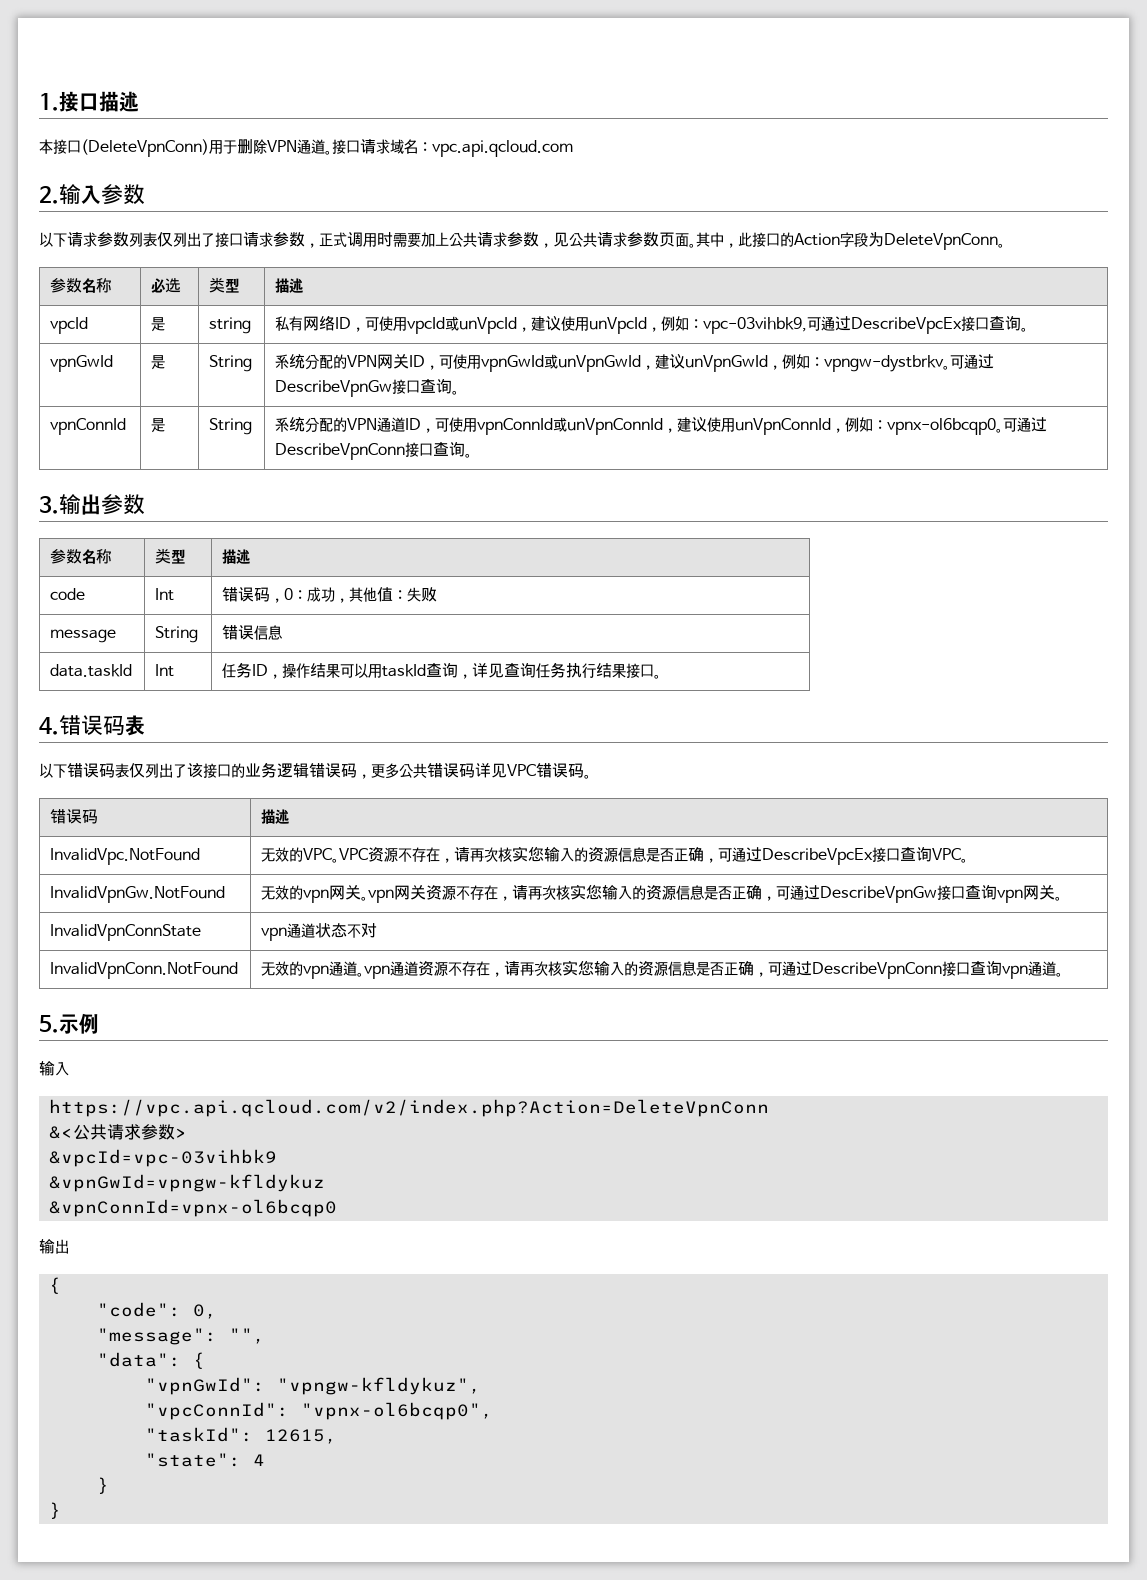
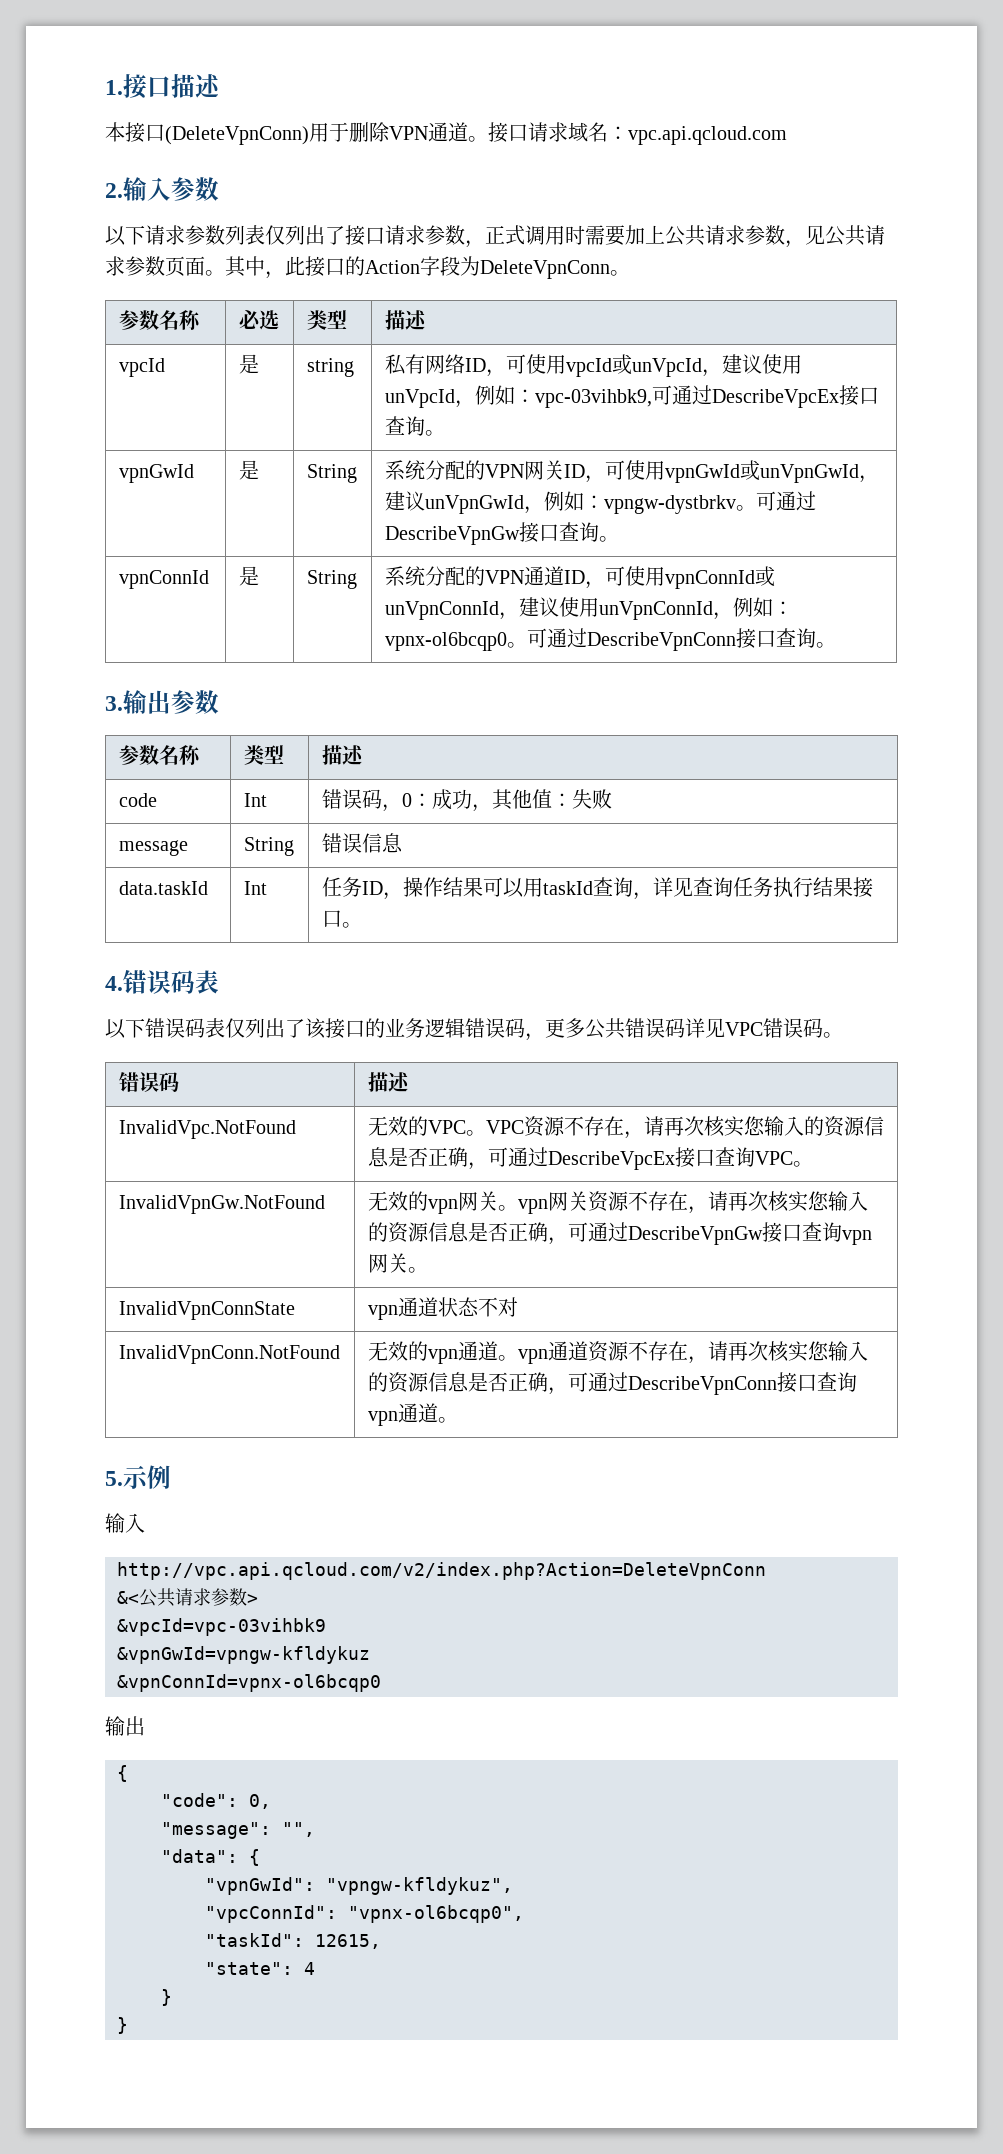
- https://vpc.api.qcloud.com/v2/index.php?Action=DeleteVpnConn
+ http://vpc.api.qcloud.com/v2/index.php?Action=DeleteVpnConn

